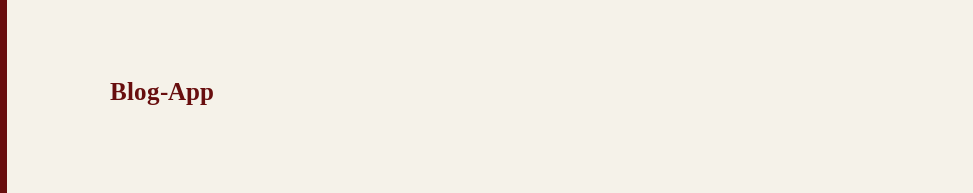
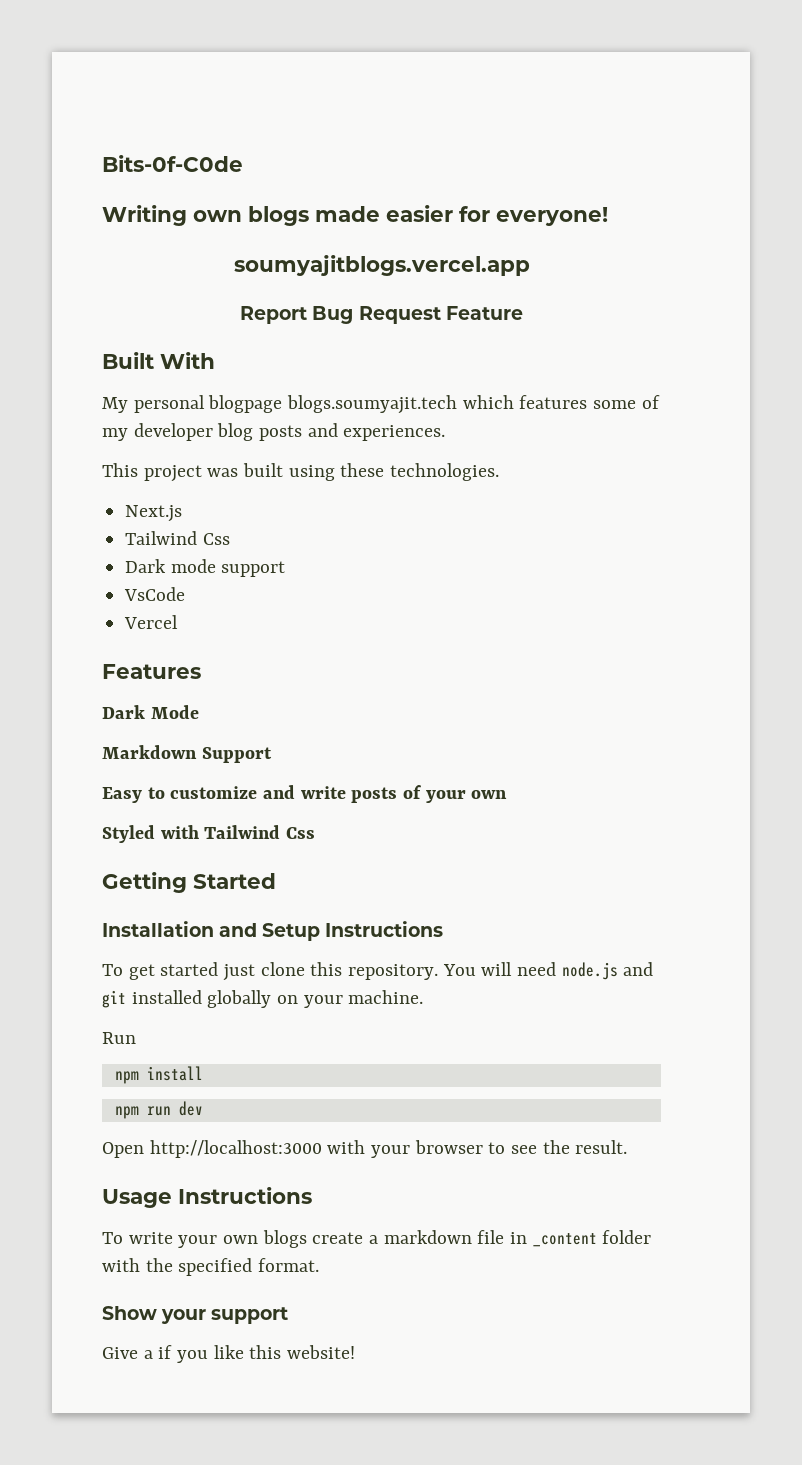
- Blog-App
+ Bits-0f-C0de
+ Writing own blogs made easier for everyone!
+ soumyajitblogs.vercel.app
+ Report Bug Request Feature
+ Built With
+ My personal blogpage blogs.soumyajit.tech which features some of my developer blog posts and experiences.
+ This project was built using these technologies.
+ Next.js
+ Tailwind Css
+ Dark mode support
+ VsCode
+ Vercel
+ Features
+ Dark Mode
+ Markdown Support
+ Easy to customize and write posts of your own
+ Styled with Tailwind Css
+ Getting Started
+ Installation and Setup Instructions
+ To get started just clone this repository. You will need node.js and git installed globally on your machine.
+ Run
+ npm install
+ npm run dev
+ Open http://localhost:3000 with your browser to see the result.
+ Usage Instructions
+ To write your own blogs create a markdown file in _content folder with the specified format.
+ Show your support
+ Give a if you like this website!

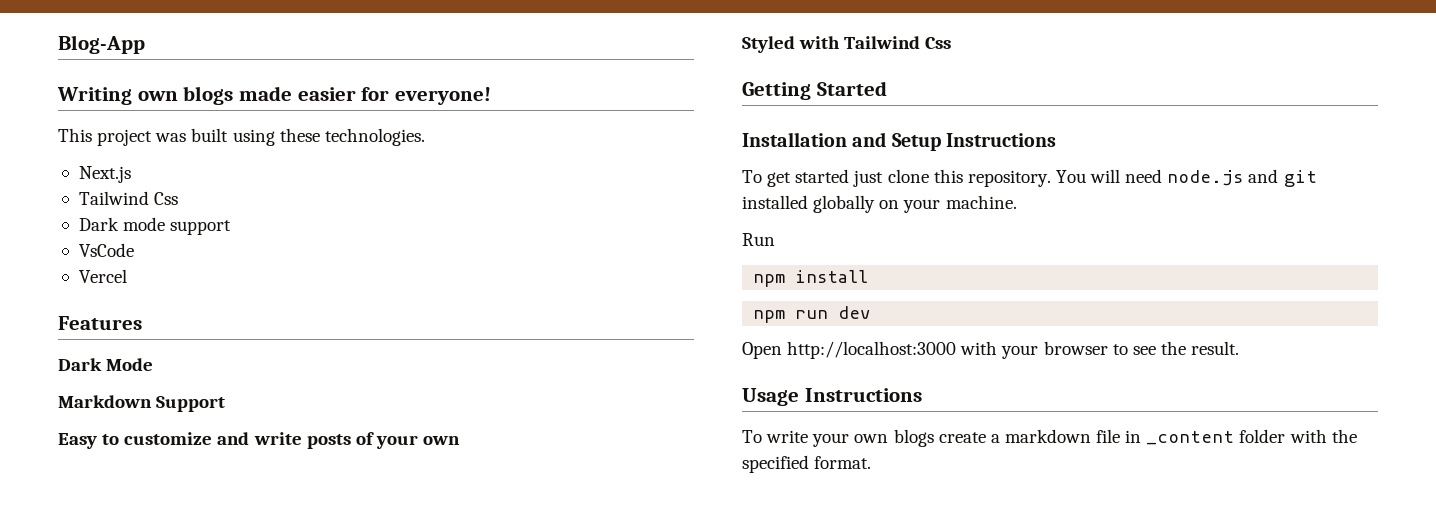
- Bits-0f-C0de
+ Blog-App
- soumyajitblogs.vercel.app
- Report Bug Request Feature
- Built With
- My personal blogpage blogs.soumyajit.tech which features some of my developer blog posts and experiences.
- Show your support
- Give a if you like this website!

